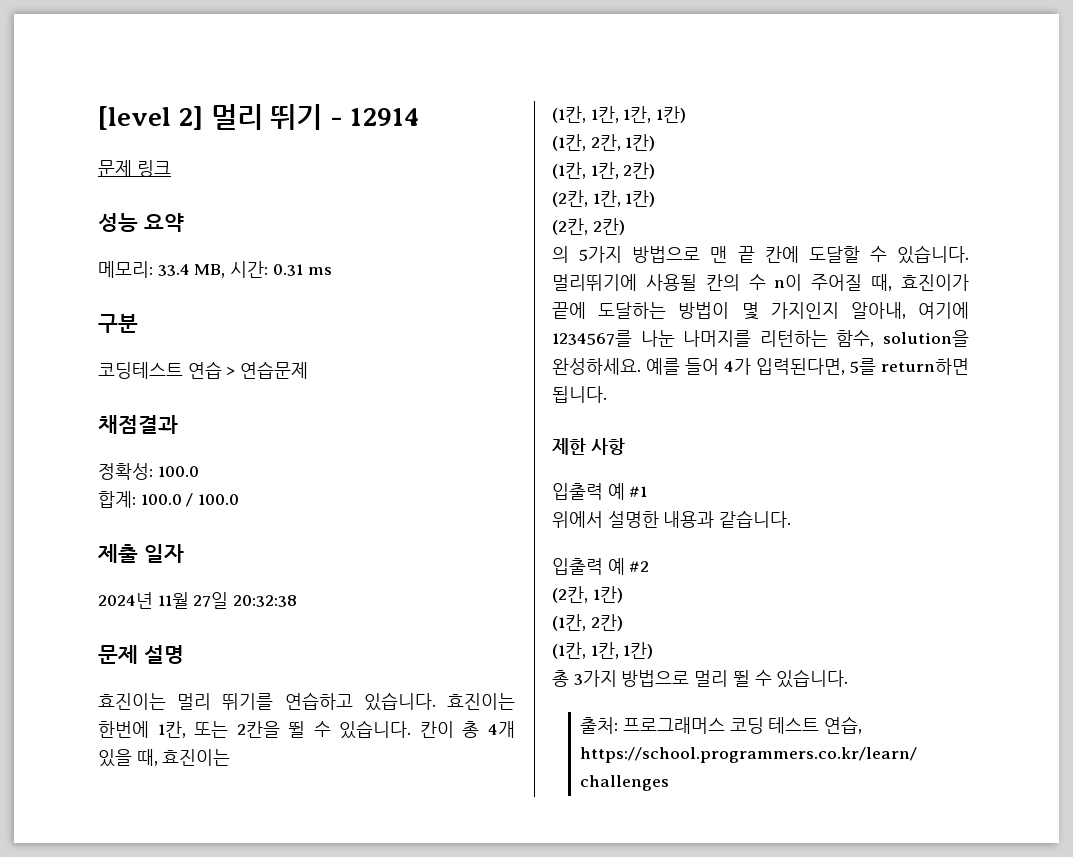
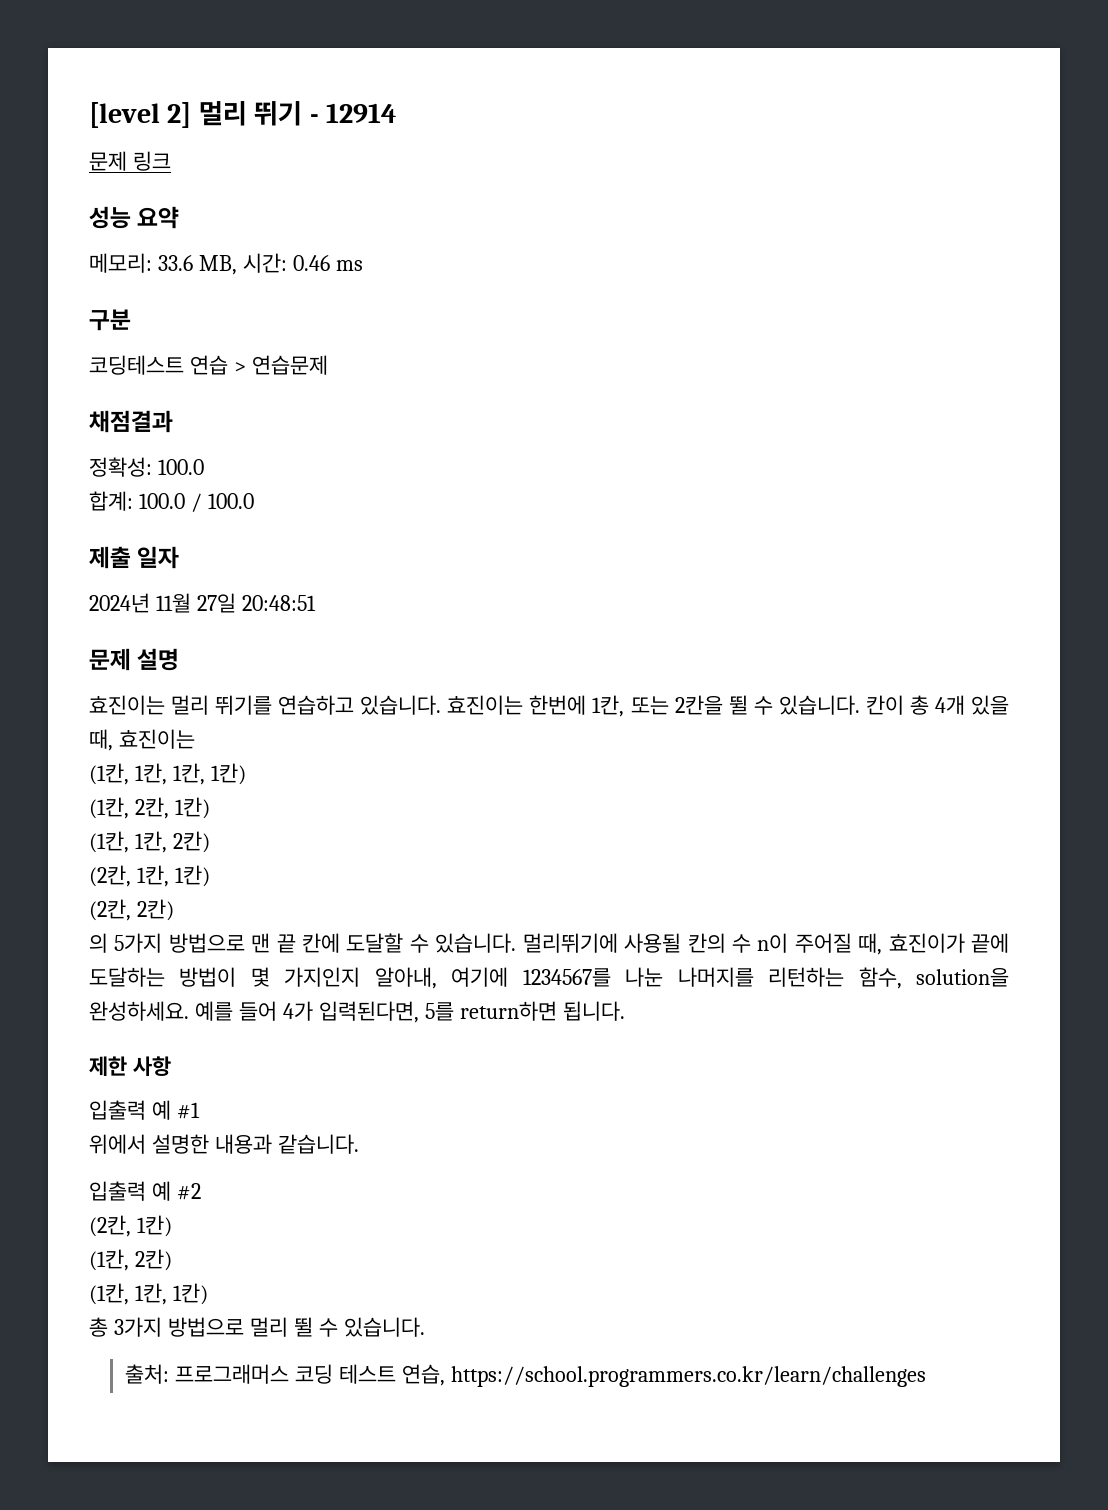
- 메모리: 33.4 MB, 시간: 0.31 ms
+ 메모리: 33.6 MB, 시간: 0.46 ms
- 2024년 11월 27일 20:32:38
+ 2024년 11월 27일 20:48:51

